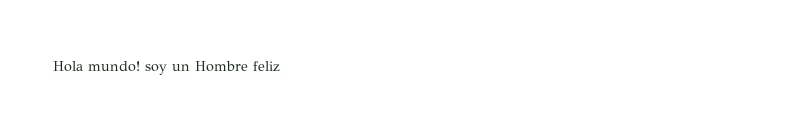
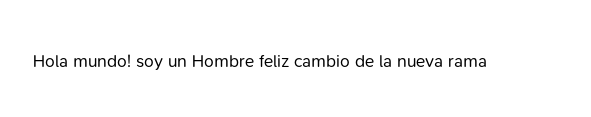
- Hola mundo! soy un Hombre feliz
+ Hola mundo! soy un Hombre feliz cambio de la nueva rama

